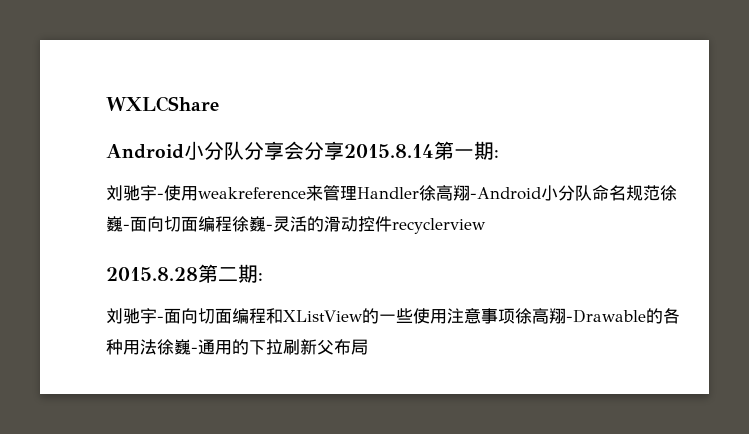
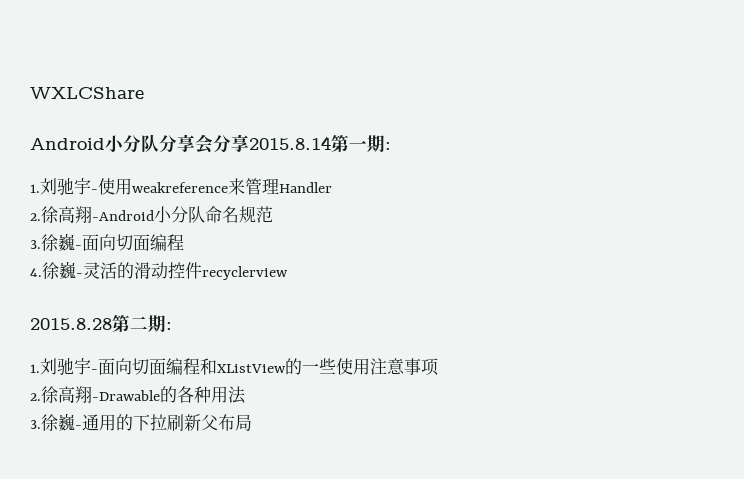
- 刘驰宇-使用weakreference来管理Handler徐高翔-Android小分队命名规范徐巍-面向切面编程徐巍-灵活的滑动控件recyclerview
+ 1.刘驰宇-使用weakreference来管理Handler
+ 2.徐高翔-Android小分队命名规范
+ 3.徐巍-面向切面编程
+ 4.徐巍-灵活的滑动控件recyclerview
- 刘驰宇-面向切面编程和XListView的一些使用注意事项徐高翔-Drawable的各种用法徐巍-通用的下拉刷新父布局
+ 1.刘驰宇-面向切面编程和XListView的一些使用注意事项
+ 2.徐高翔-Drawable的各种用法
+ 3.徐巍-通用的下拉刷新父布局

